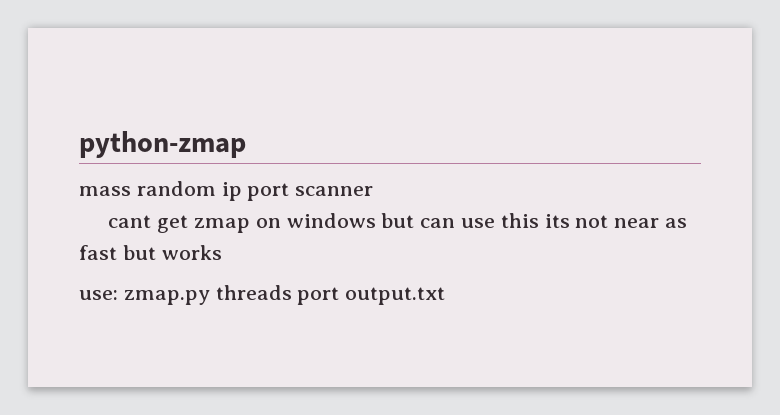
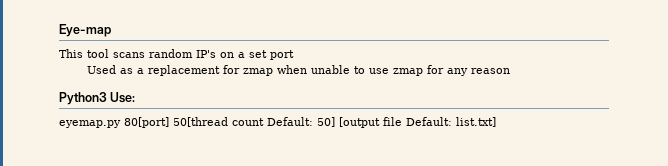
- python-zmap
- mass random ip port scanner
- cant get zmap on windows but can use this its not near as fast but works
- use: zmap.py threads port output.txt
+ Eye-map
+ This tool scans random IP's on a set port
+ Used as a replacement for zmap when unable to use zmap for any reason
+ Python3 Use:
+ eyemap.py 80[port] 50[thread count Default: 50] [output file Default: list.txt]

